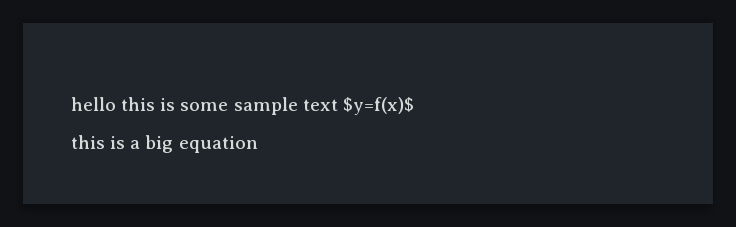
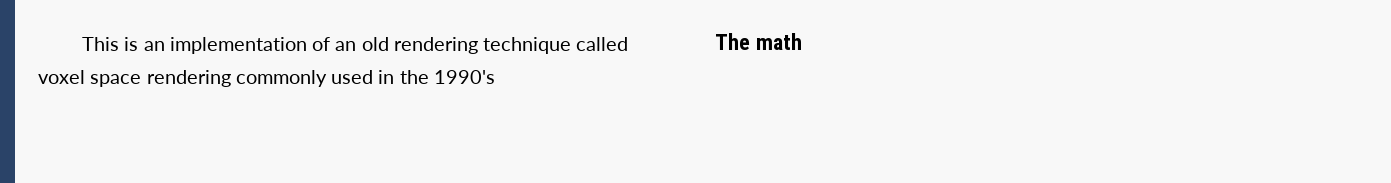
- hello this is some sample text $y=f(x)$
- this is a big equation
+ This is an implementation of an old rendering technique called voxel space rendering commonly used in the 1990's
+ The math

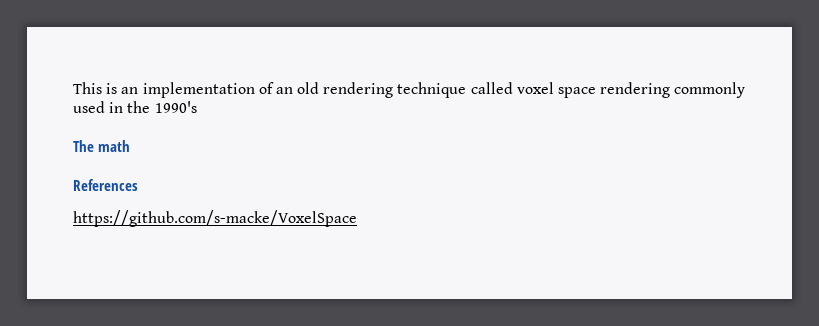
+ References
+ https://github.com/s-macke/VoxelSpace

